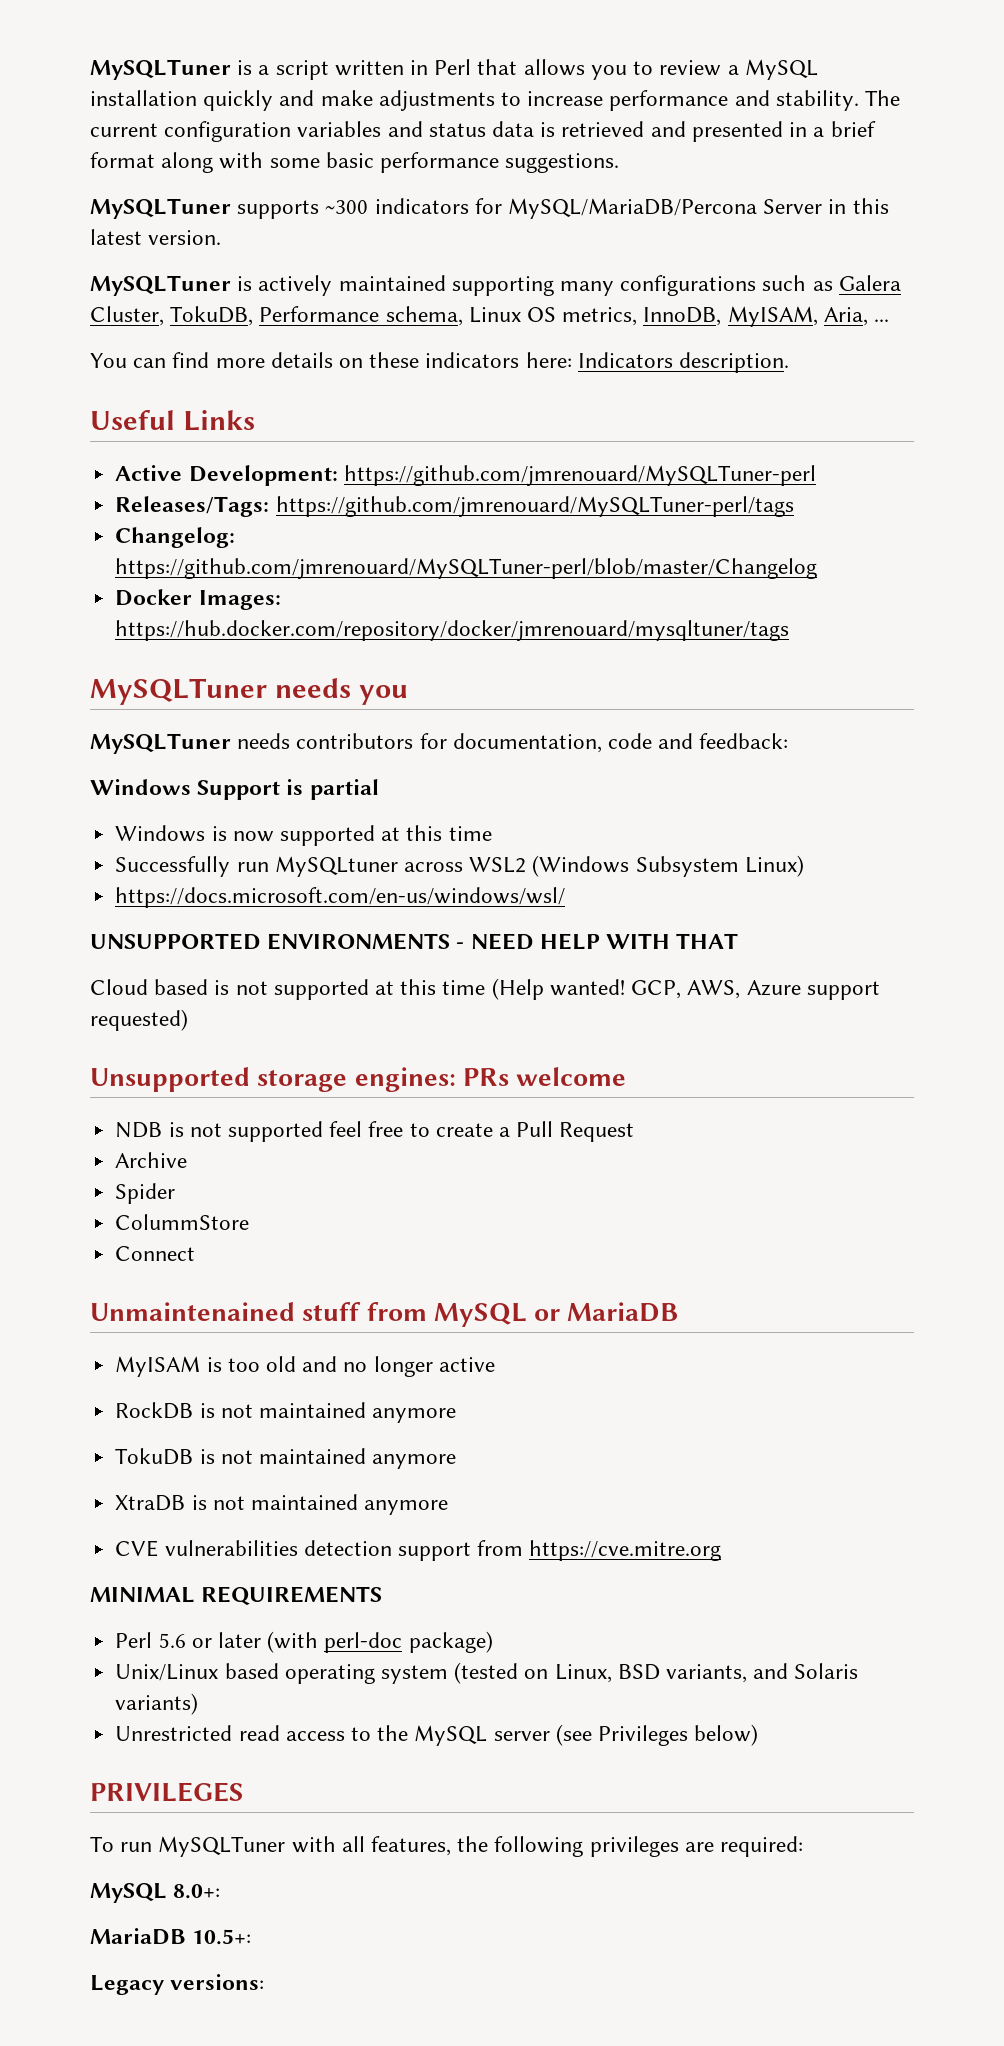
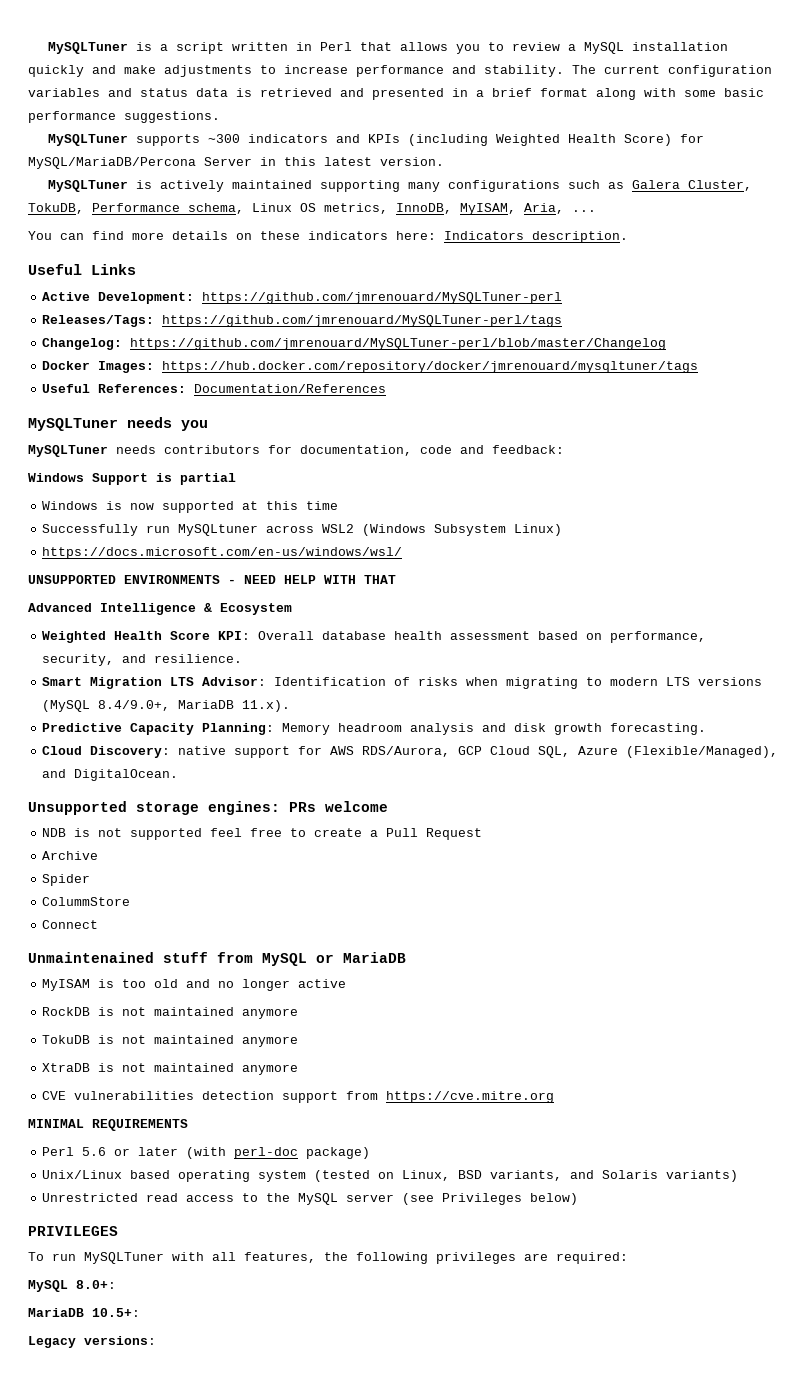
- MySQLTuner supports ~300 indicators for MySQL/MariaDB/Percona Server in this latest version.
+ MySQLTuner supports ~300 indicators and KPIs (including Weighted Health Score) for MySQL/MariaDB/Percona Server in this latest version.
+ Useful References: Documentation/References
- Cloud based is not supported at this time (Help wanted! GCP, AWS, Azure support requested)
+ Advanced Intelligence & Ecosystem
+ Weighted Health Score KPI: Overall database health assessment based on performance, security, and resilience.
+ Smart Migration LTS Advisor: Identification of risks when migrating to modern LTS versions (MySQL 8.4/9.0+, MariaDB 11.x).
+ Predictive Capacity Planning: Memory headroom analysis and disk growth forecasting.
+ Cloud Discovery: native support for AWS RDS/Aurora, GCP Cloud SQL, Azure (Flexible/Managed), and DigitalOcean.

